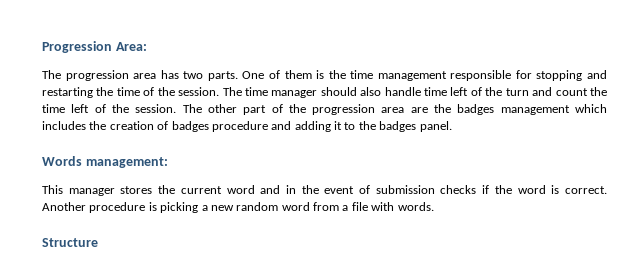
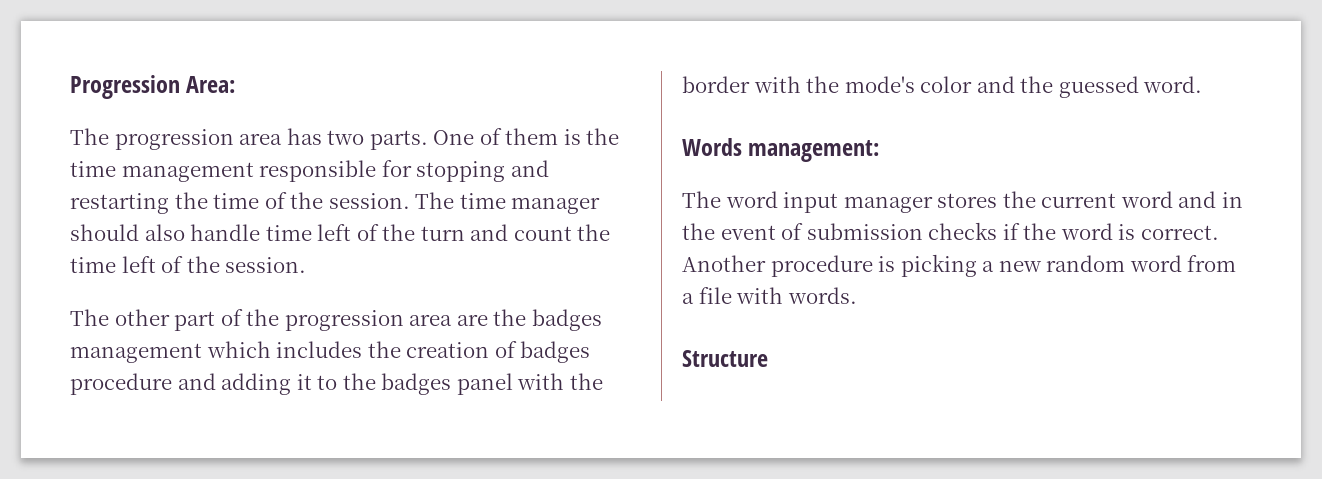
- The time manager should also handle time left of the turn and count the time left of the session. The other part of the progression area are the badges management which includes the creation of badges procedure and adding it to the badges panel.
+ The time manager should also handle time left of the turn and count the time left of the session.
+ The other part of the progression area are the badges management which includes the creation of badges procedure and adding it to the badges panel with the border with the mode's color and the guessed word.
- This manager stores the current word and in the event of submission checks if the word is correct.
+ The word input manager stores the current word and in the event of submission checks if the word is correct.

